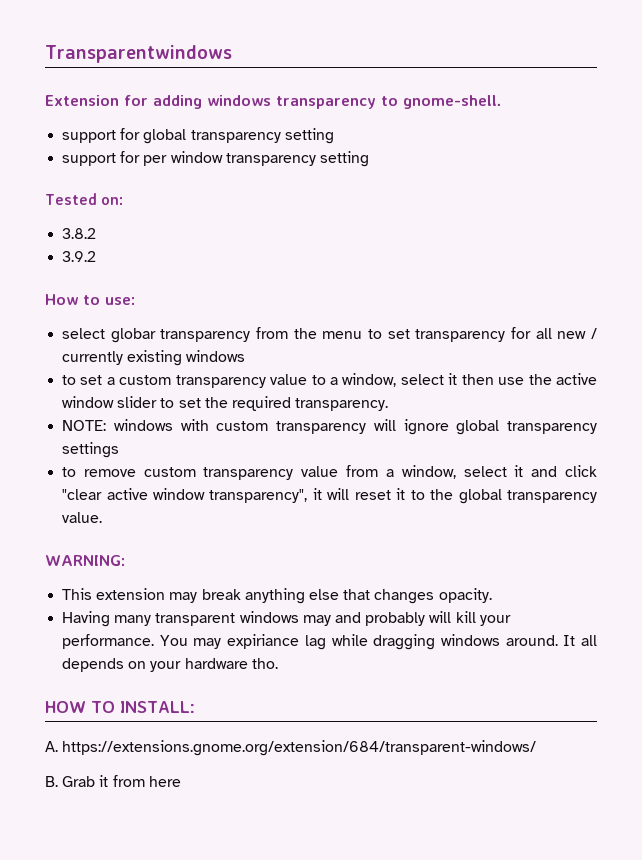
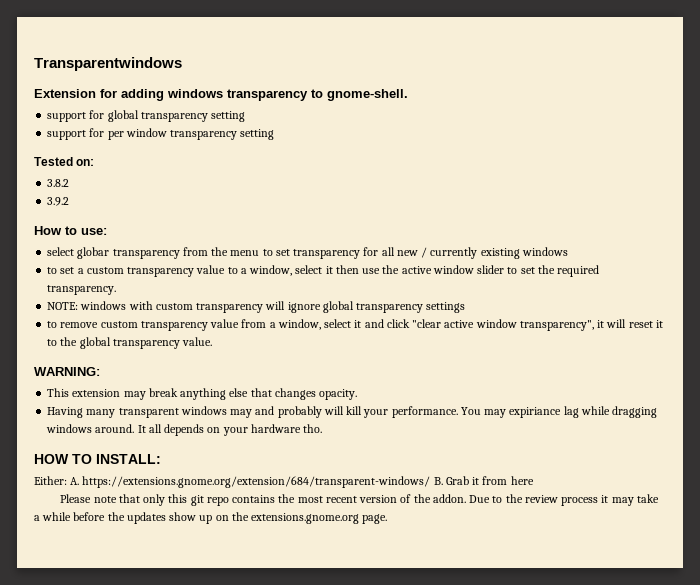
- A. https://extensions.gnome.org/extension/684/transparent-windows/
- B. Grab it from here
+ Either: A. https://extensions.gnome.org/extension/684/transparent-windows/ B. Grab it from here
+ Please note that only this git repo contains the most recent version of the addon. Due to the review process it may take a while before the updates show up on the extensions.gnome.org page.

